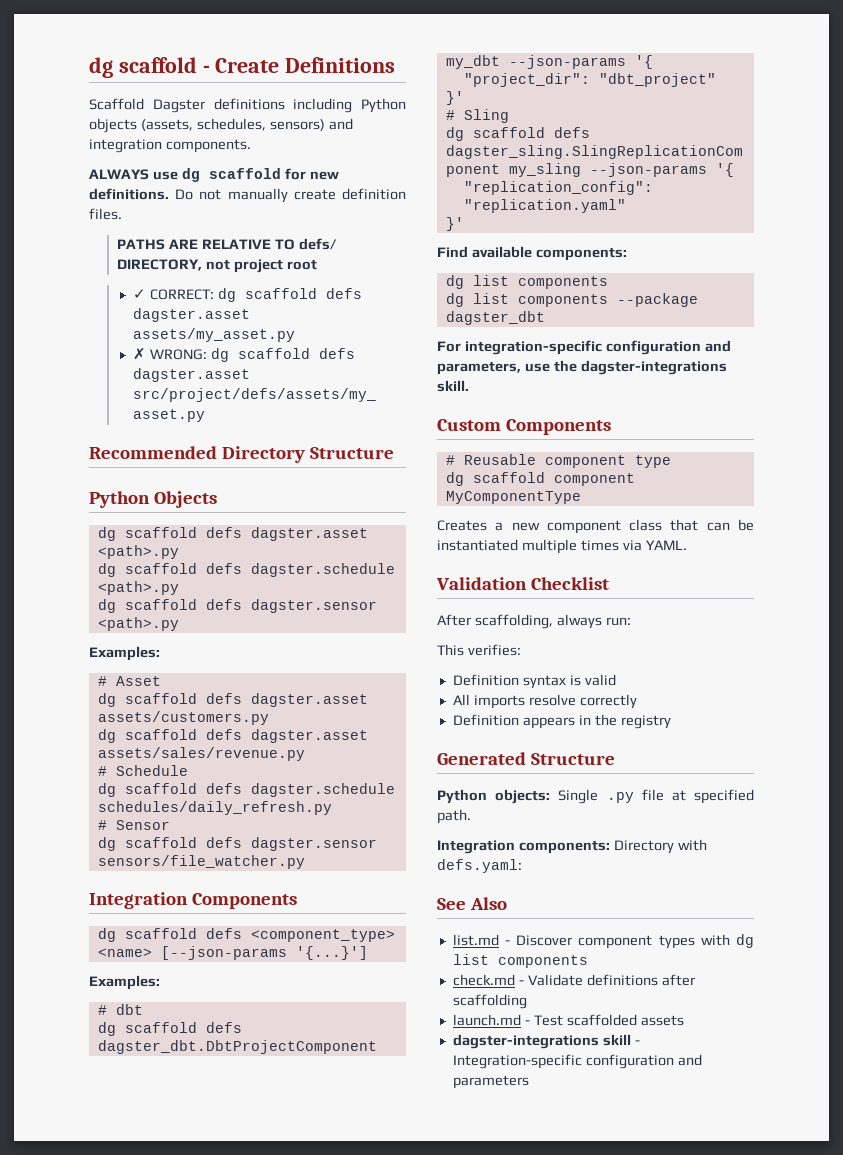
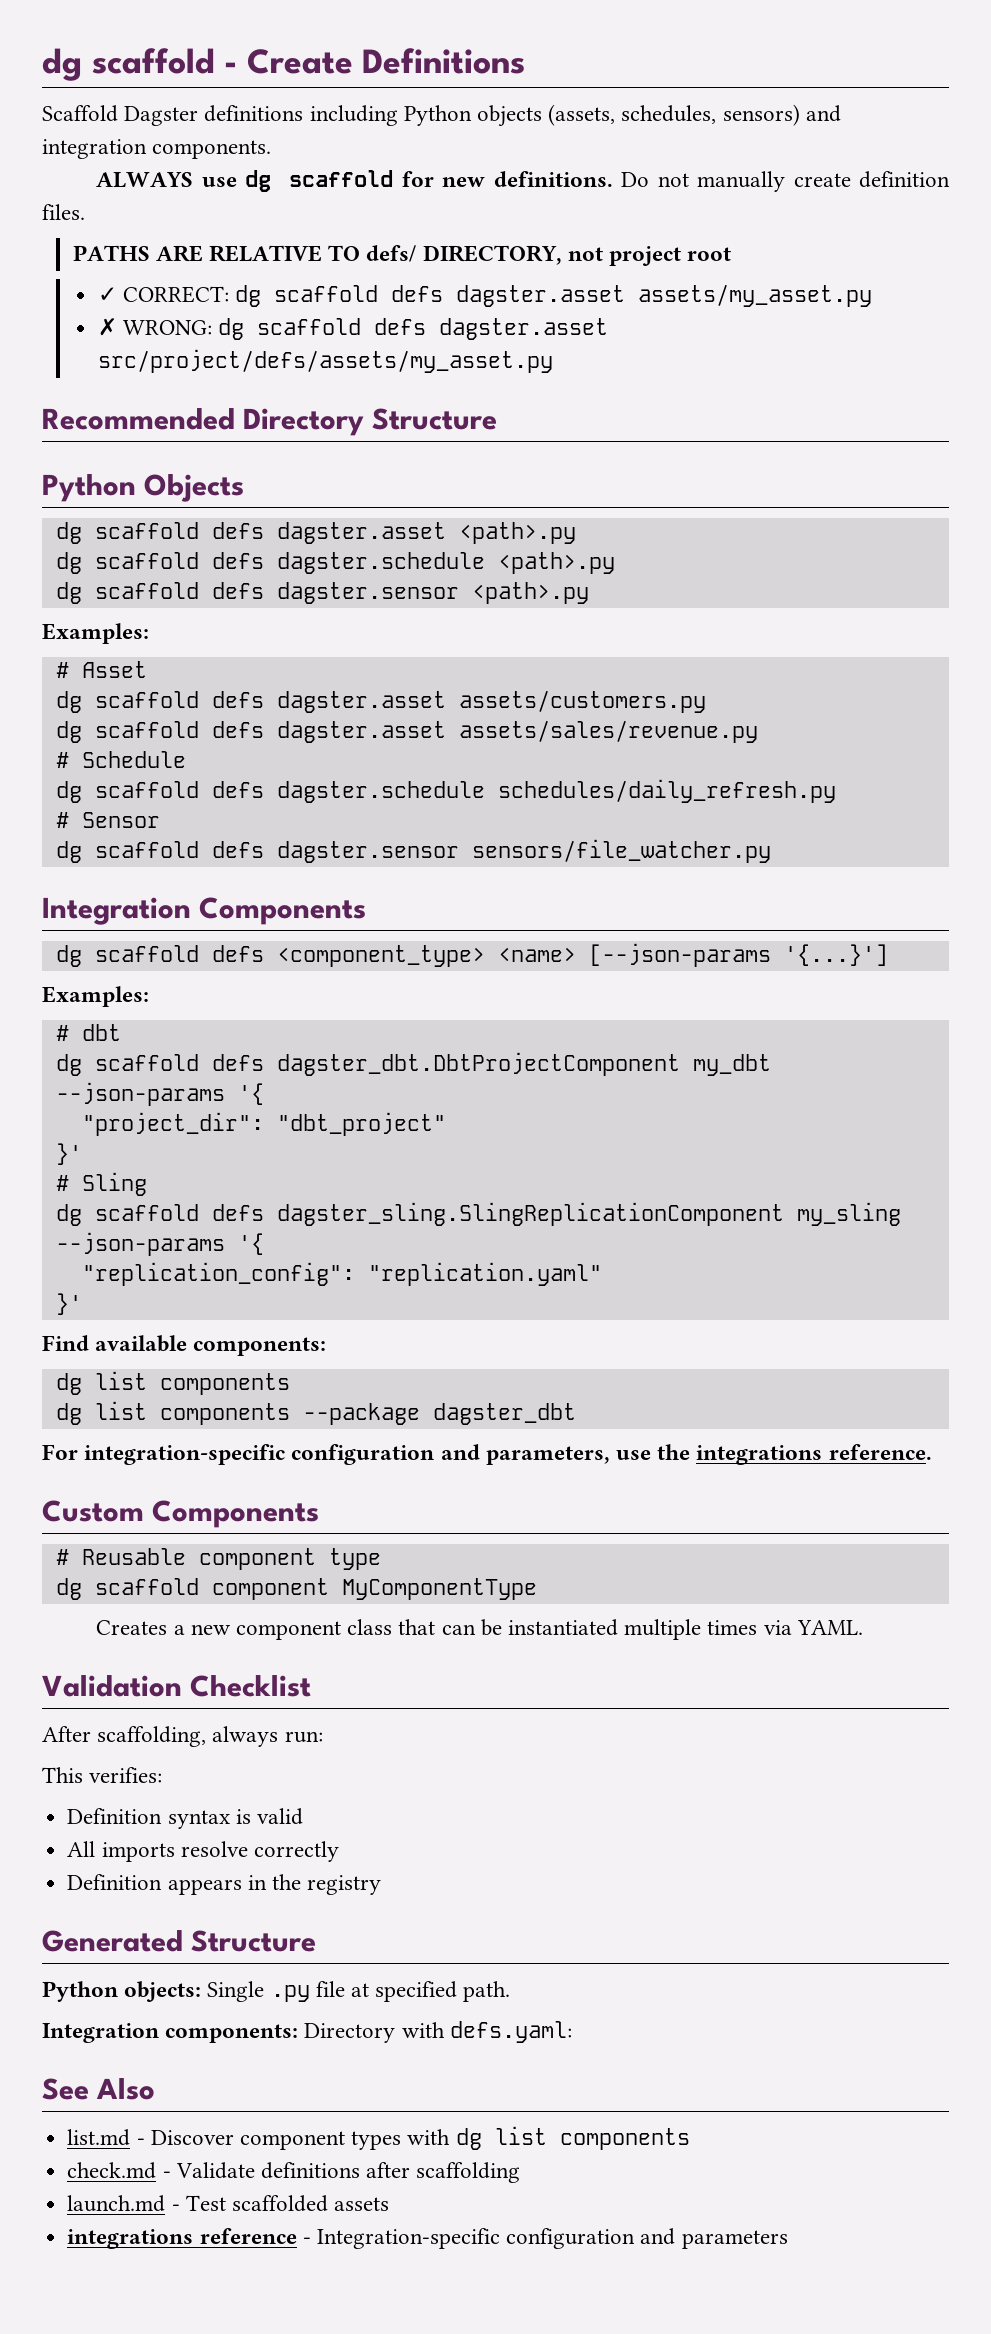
- For integration-specific configuration and parameters, use the dagster-integrations skill.
+ For integration-specific configuration and parameters, use the integrations reference.
- dagster-integrations skill - Integration-specific configuration and parameters
+ integrations reference - Integration-specific configuration and parameters

